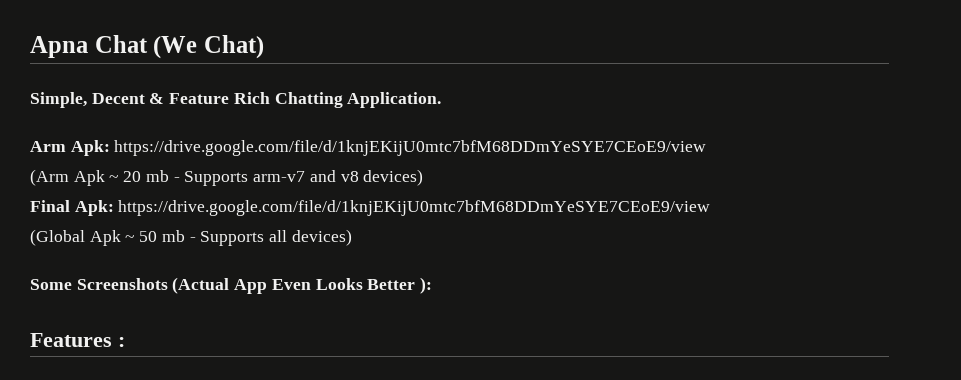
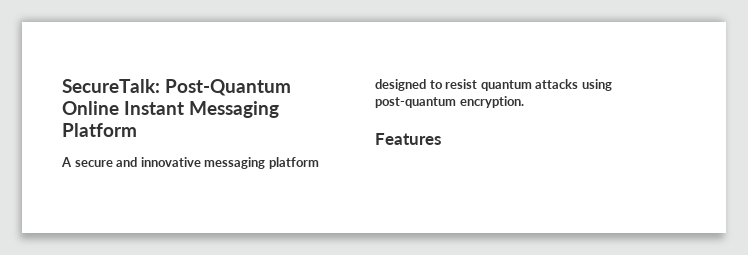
- Apna Chat (We Chat)
- Simple, Decent & Feature Rich Chatting Application.
- Arm Apk: https://drive.google.com/file/d/1knjEKijU0mtc7bfM68DDmYeSYE7CEoE9/view
- (Arm Apk ~ 20 mb - Supports arm-v7 and v8 devices)
- Final Apk: https://drive.google.com/file/d/1knjEKijU0mtc7bfM68DDmYeSYE7CEoE9/view
- (Global Apk ~ 50 mb - Supports all devices)
- Some Screenshots (Actual App Even Looks Better ):
+ SecureTalk: Post-Quantum Online Instant Messaging Platform
+ A secure and innovative messaging platform designed to resist quantum attacks using post-quantum encryption.
- Features :
+ Features

